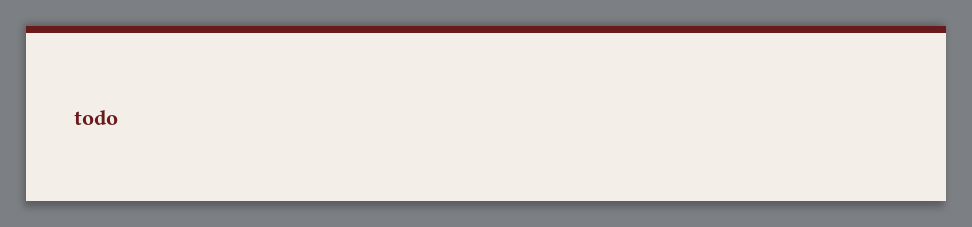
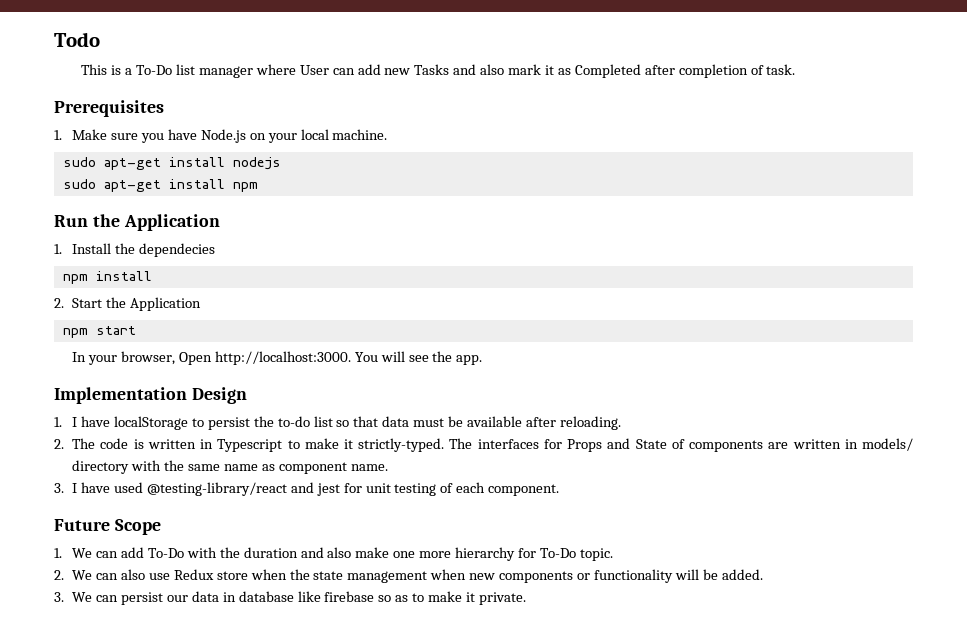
- todo
+ Todo
+ This is a To-Do list manager where User can add new Tasks and also mark it as Completed after completion of task.
+ Prerequisites
+ 1. Make sure you have Node.js on your local machine.
+ sudo apt-get install nodejs
+ sudo apt-get install npm
+ Run the Application
+ 1. Install the dependecies
+ npm install
+ 2. Start the Application
+ npm start
+ In your browser, Open http://localhost:3000. You will see the app.
+ Implementation Design
+ 1. I have localStorage to persist the to-do list so that data must be available after reloading.
+ 2. The code is written in Typescript to make it strictly-typed. The interfaces for Props and State of components are written in models/ directory with the same name as component name.
+ 3. I have used @testing-library/react and jest for unit testing of each component.
+ Future Scope
+ 1. We can add To-Do with the duration and also make one more hierarchy for To-Do topic.
+ 2. We can also use Redux store when the state management when new components or functionality will be added.
+ 3. We can persist our data in database like firebase so as to make it private.

